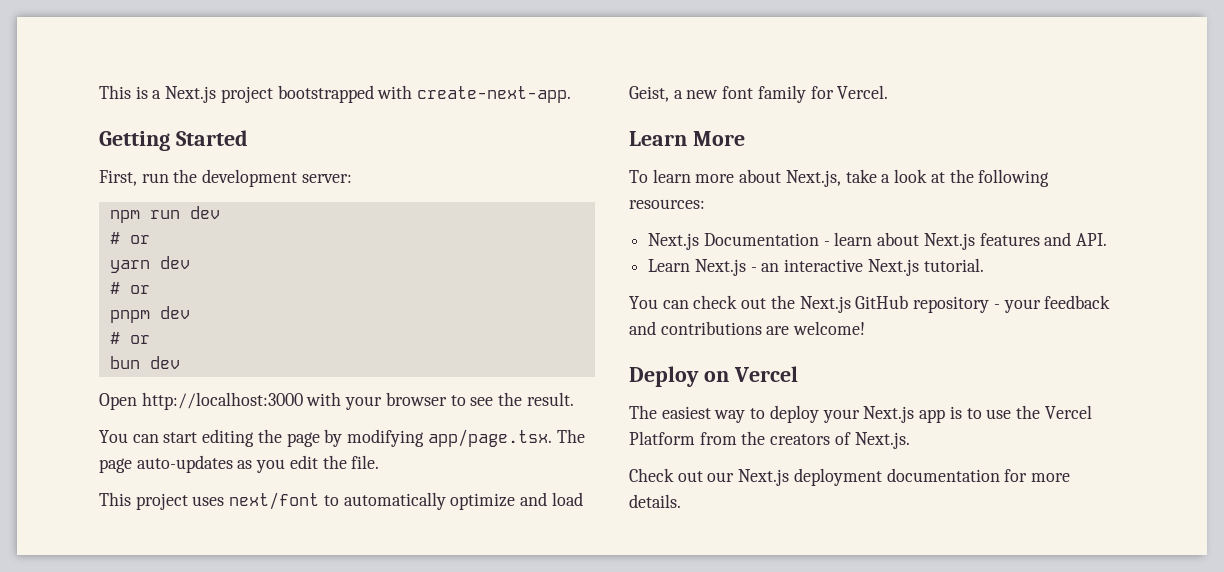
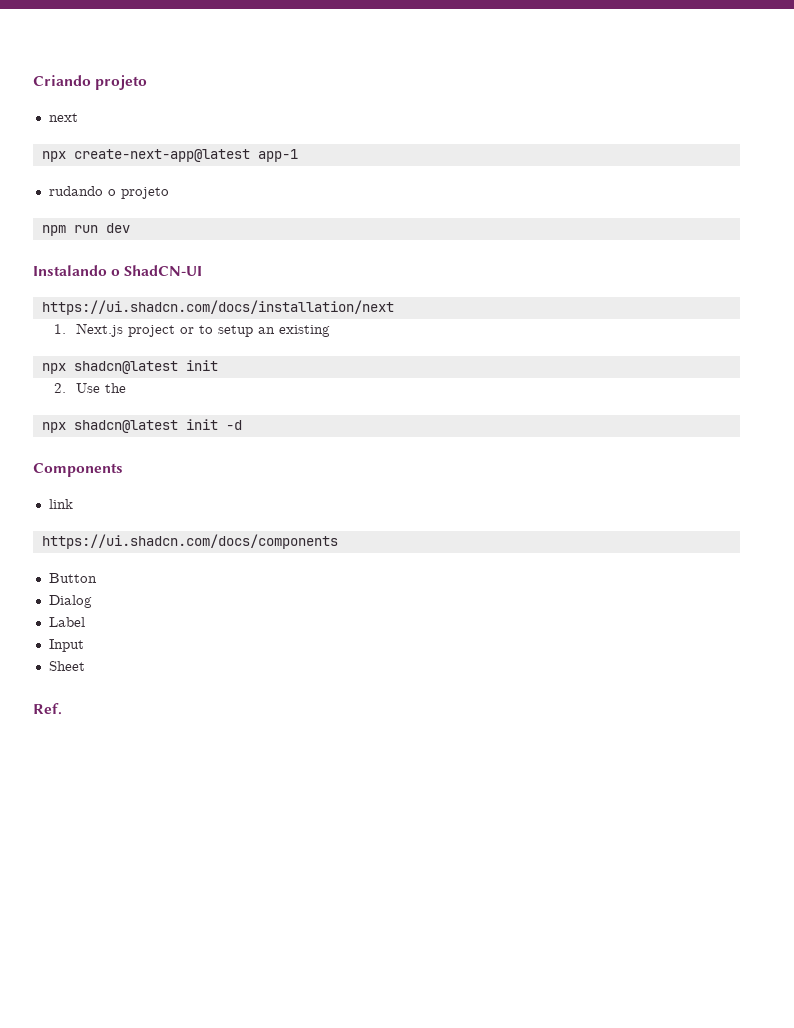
- This is a Next.js project bootstrapped with create-next-app.
- Getting Started
- First, run the development server:
+ Criando projeto
+ next
+ npx create-next-app@latest app-1
+ rudando o projeto
  npm run dev
- # or
- yarn dev
- # or
- pnpm dev
- # or
- bun dev
- Open http://localhost:3000 with your browser to see the result.
- You can start editing the page by modifying app/page.tsx. The page auto-updates as you edit the file.
- This project uses next/font to automatically optimize and load Geist, a new font family for Vercel.
- Learn More
- To learn more about Next.js, take a look at the following resources:
- Next.js Documentation - learn about Next.js features and API.
- Learn Next.js - an interactive Next.js tutorial.
- You can check out the Next.js GitHub repository - your feedback and contributions are welcome!
- Deploy on Vercel
- The easiest way to deploy your Next.js app is to use the Vercel Platform from the creators of Next.js.
- Check out our Next.js deployment documentation for more details.
+ Instalando o ShadCN-UI
+ https://ui.shadcn.com/docs/installation/next
+ 1. Next.js project or to setup an existing
+ npx shadcn@latest init
+ 2. Use the
+ npx shadcn@latest init -d
+ Components
+ link
+ https://ui.shadcn.com/docs/components
+ Button
+ Dialog
+ Label
+ Input
+ Sheet
+ Ref.

